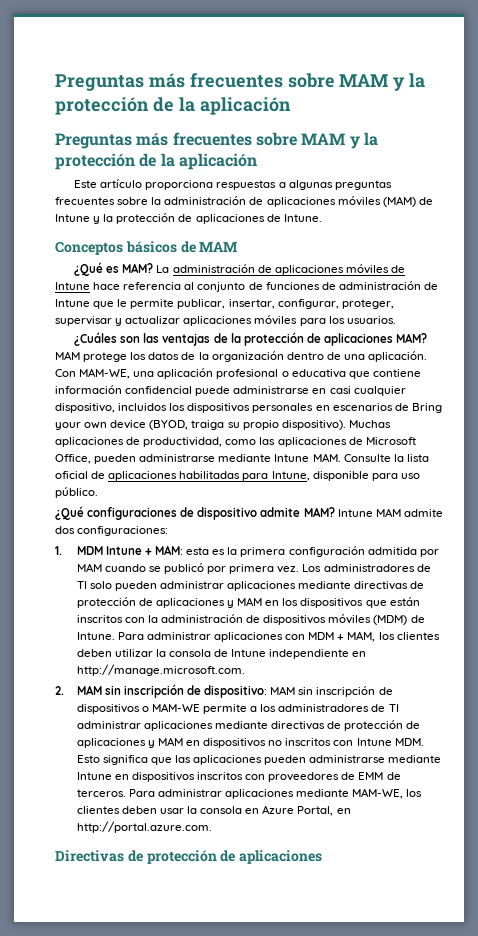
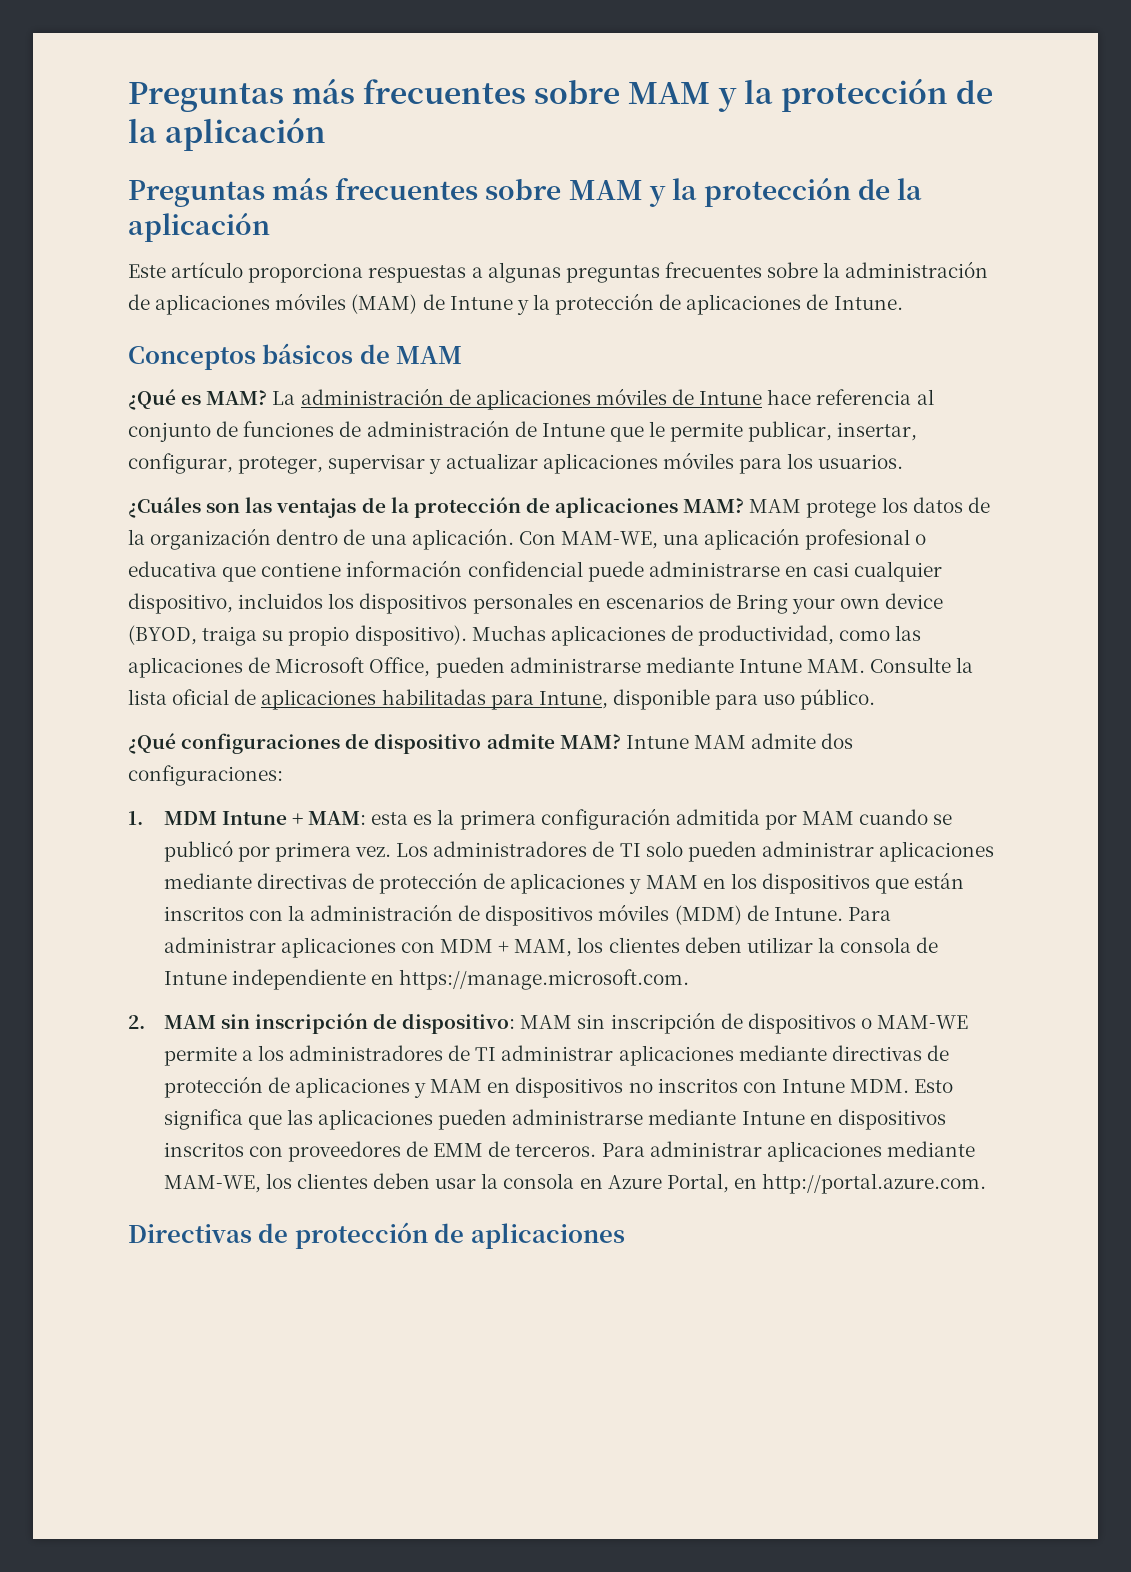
- Para administrar aplicaciones con MDM + MAM, los clientes deben utilizar la consola de Intune independiente en http://manage.microsoft.com.
+ Para administrar aplicaciones con MDM + MAM, los clientes deben utilizar la consola de Intune independiente en https://manage.microsoft.com.

